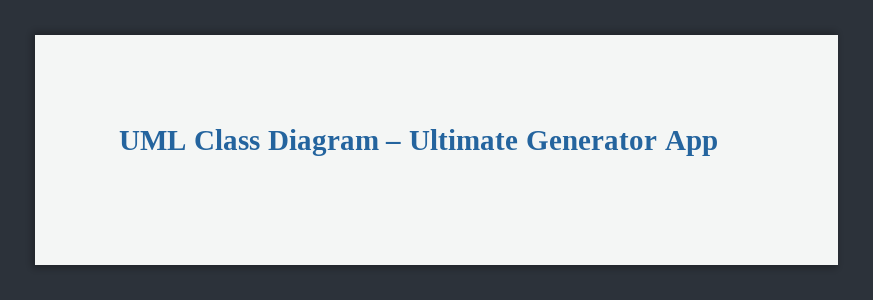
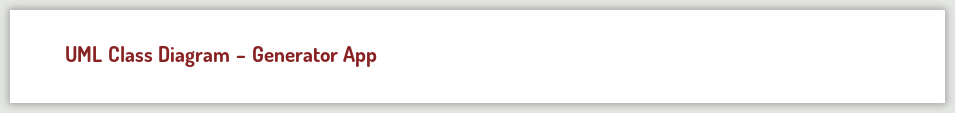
- UML Class Diagram – Ultimate Generator App
+ UML Class Diagram – Generator App

